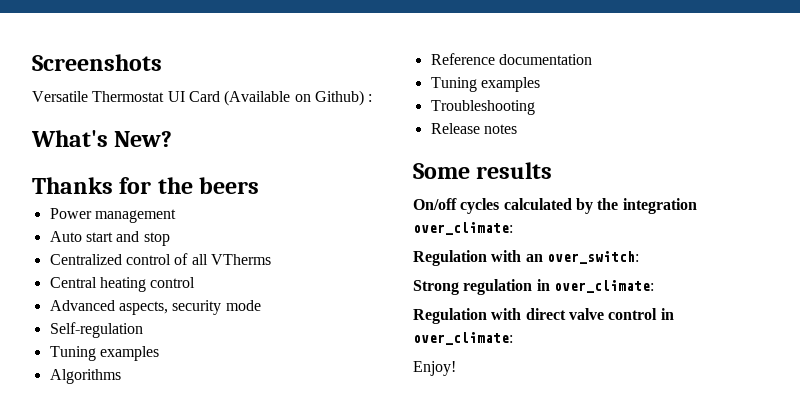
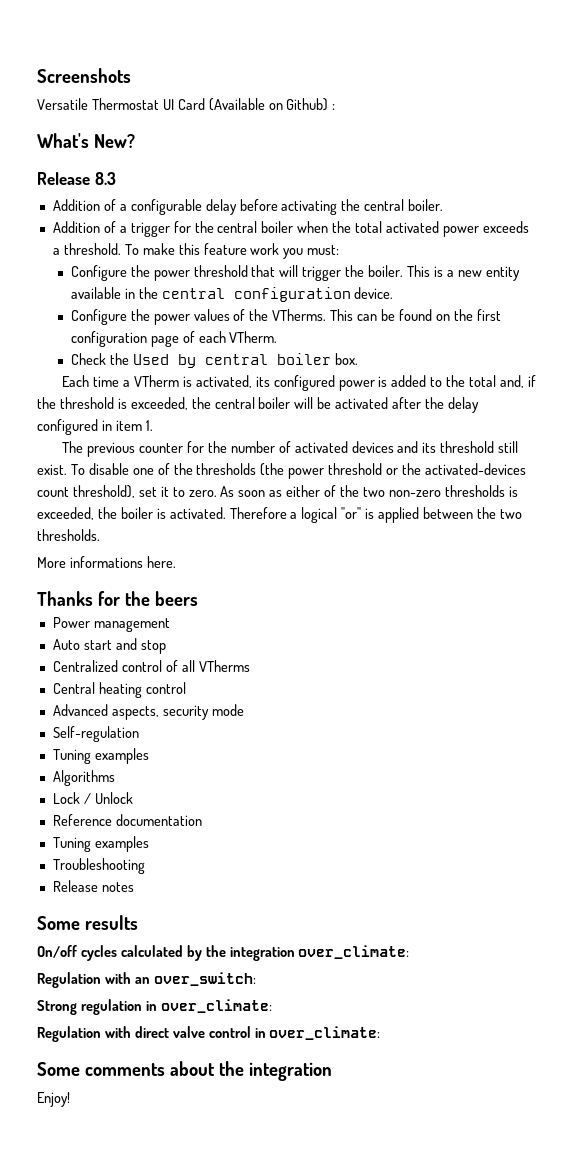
+ Release 8.3
+ Addition of a configurable delay before activating the central boiler.
+ Addition of a trigger for the central boiler when the total activated power exceeds a threshold. To make this feature work you must:
+ Configure the power threshold that will trigger the boiler. This is a new entity available in the central configuration device.
+ Configure the power values of the VTherms. This can be found on the first configuration page of each VTherm.
+ Check the Used by central boiler box.
+ Each time a VTherm is activated, its configured power is added to the total and, if the threshold is exceeded, the central boiler will be activated after the delay configured in item 1.
+ The previous counter for the number of activated devices and its threshold still exist. To disable one of the thresholds (the power threshold or the activated-devices count threshold), set it to zero. As soon as either of the two non-zero thresholds is exceeded, the boiler is activated. Therefore a logical "or" is applied between the two thresholds.
+ More informations here.
+ Lock / Unlock
+ Some comments about the integration

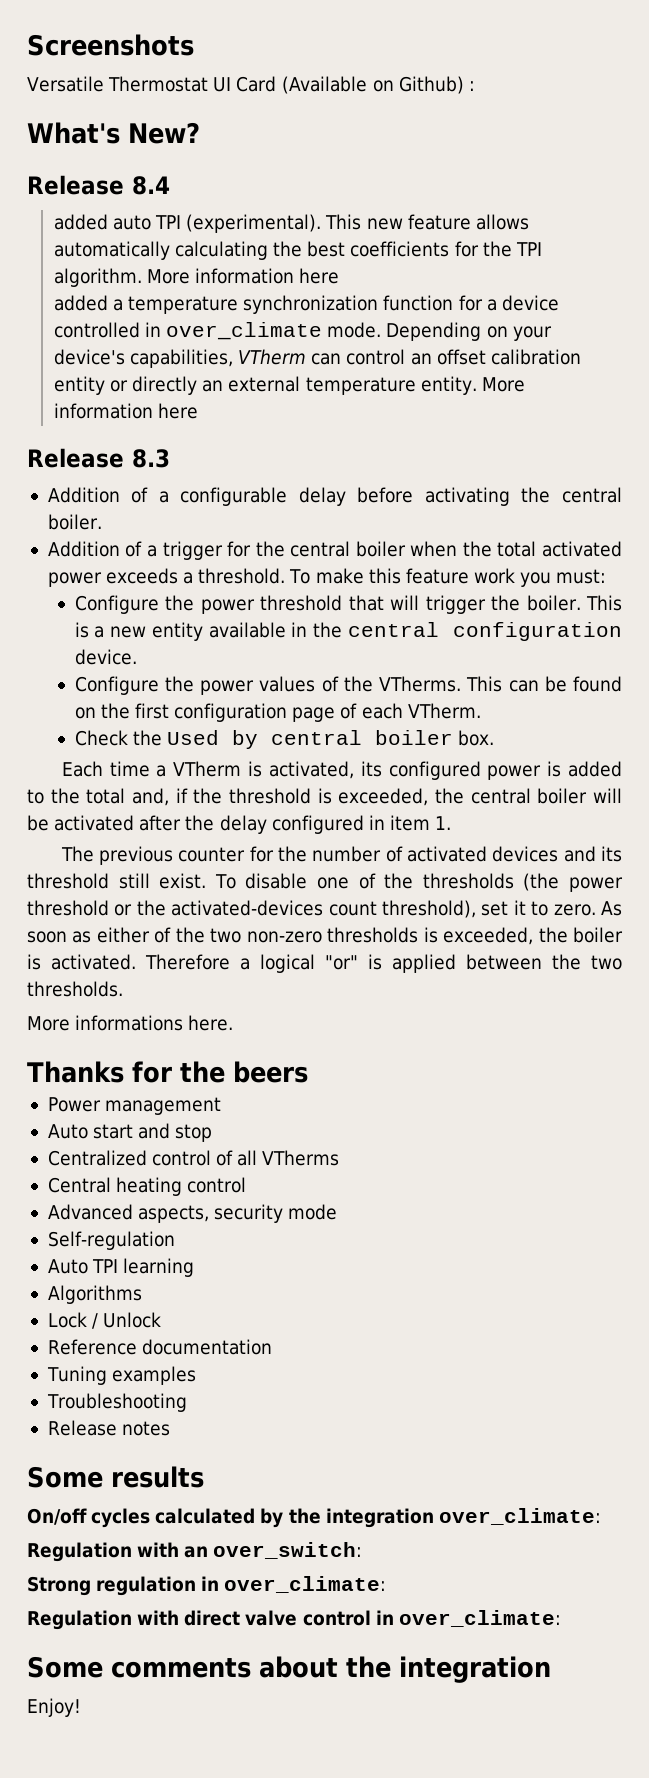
+ Release 8.4
+ added auto TPI (experimental). This new feature allows automatically calculating the best coefficients for the TPI algorithm. More information here
+ added a temperature synchronization function for a device controlled in over_climate mode. Depending on your device's capabilities, VTherm can control an offset calibration entity or directly an external temperature entity. More information here
  Self-regulation
- Tuning examples
+ Auto TPI learning

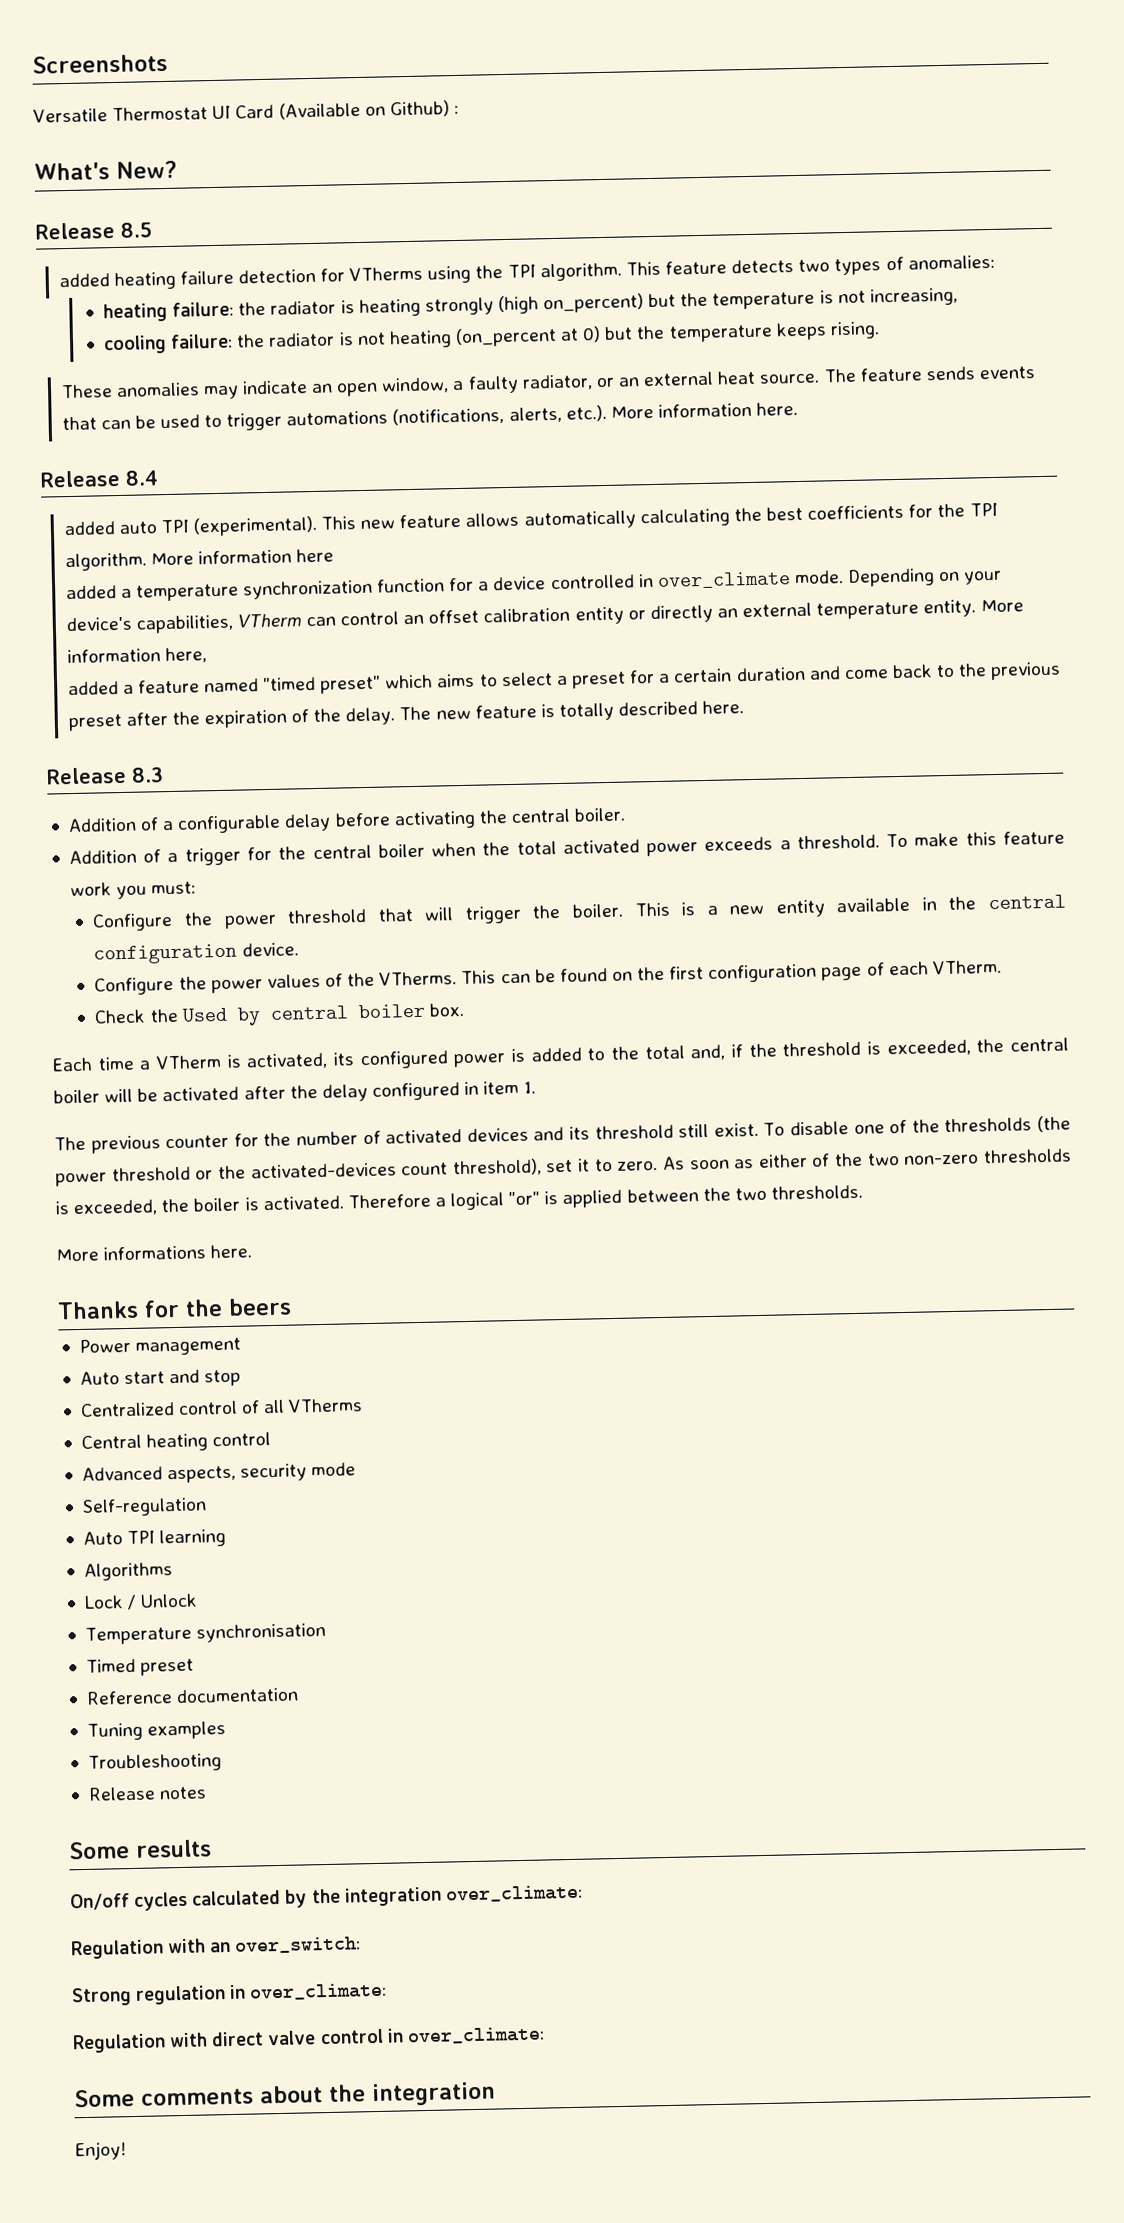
+ Release 8.5
+ added heating failure detection for VTherms using the TPI algorithm. This feature detects two types of anomalies:
+ heating failure: the radiator is heating strongly (high on_percent) but the temperature is not increasing,
+ cooling failure: the radiator is not heating (on_percent at 0) but the temperature keeps rising.
+ These anomalies may indicate an open window, a faulty radiator, or an external heat source. The feature sends events that can be used to trigger automations (notifications, alerts, etc.). More information here.
- Depending on your device's capabilities, VTherm can control an offset calibration entity or directly an external temperature entity. More information here
+ Depending on your device's capabilities, VTherm can control an offset calibration entity or directly an external temperature entity. More information here,
+ added a feature named "timed preset" which aims to select a preset for a certain duration and come back to the previous preset after the expiration of the delay. The new feature is totally described here.
+ Temperature synchronisation
+ Timed preset

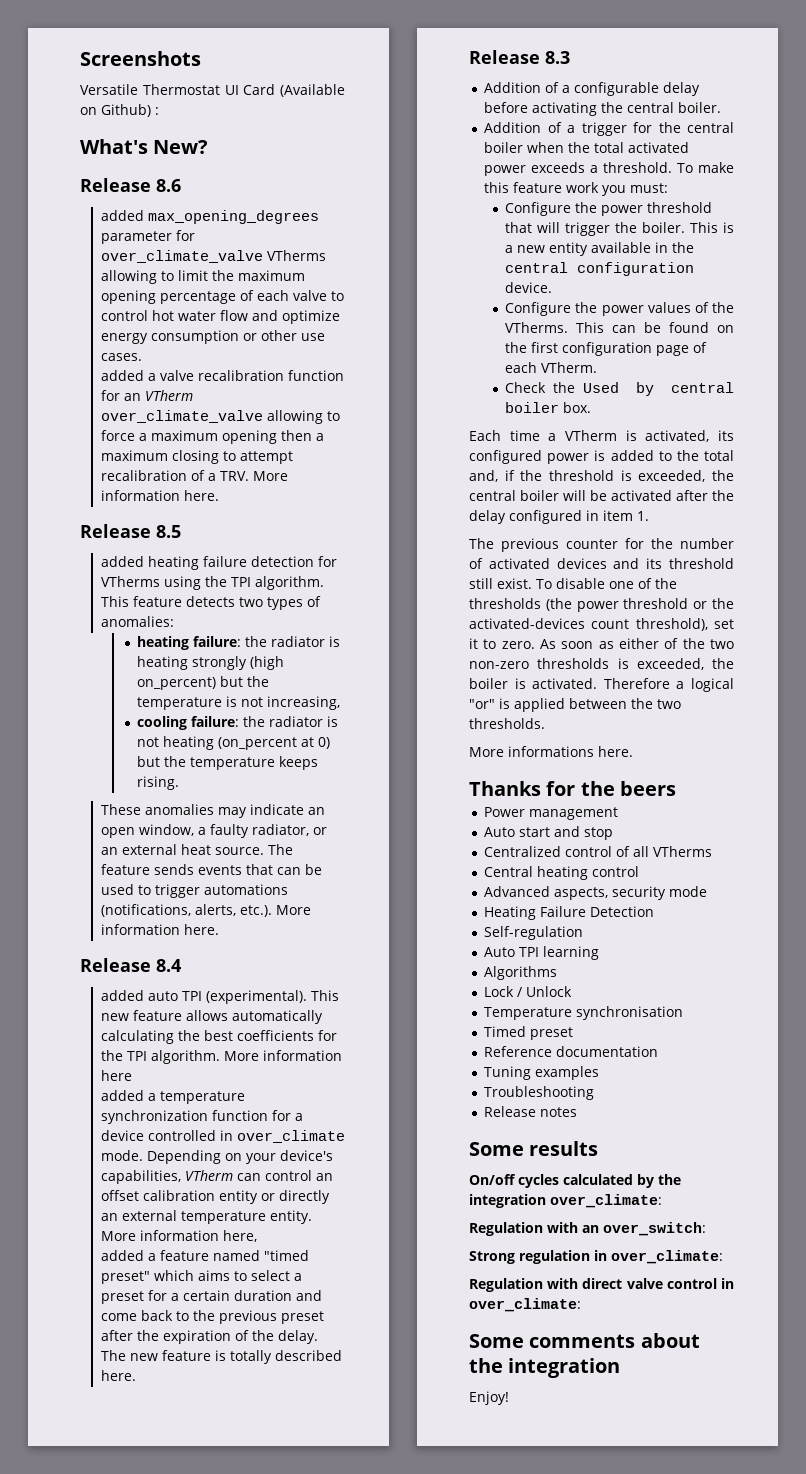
+ Release 8.6
+ added max_opening_degrees parameter for over_climate_valve VTherms allowing to limit the maximum opening percentage of each valve to control hot water flow and optimize energy consumption or other use cases.
+ added a valve recalibration function for an VTherm over_climate_valve allowing to force a maximum opening then a maximum closing to attempt recalibration of a TRV. More information here.
+ Heating Failure Detection

